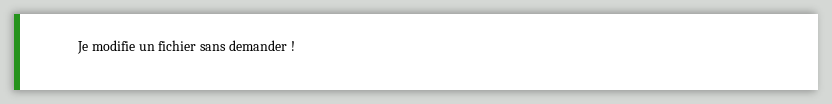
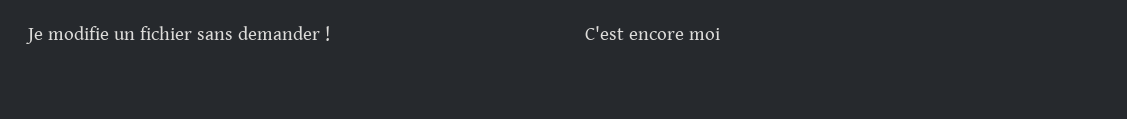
+ C'est encore moi

